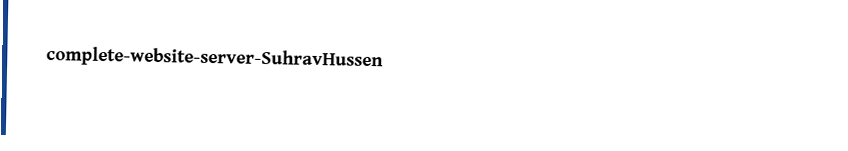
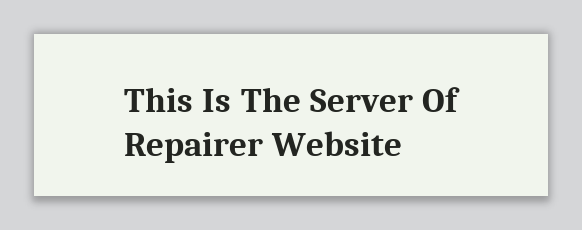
- complete-website-server-SuhravHussen
+ This Is The Server Of Repairer Website

